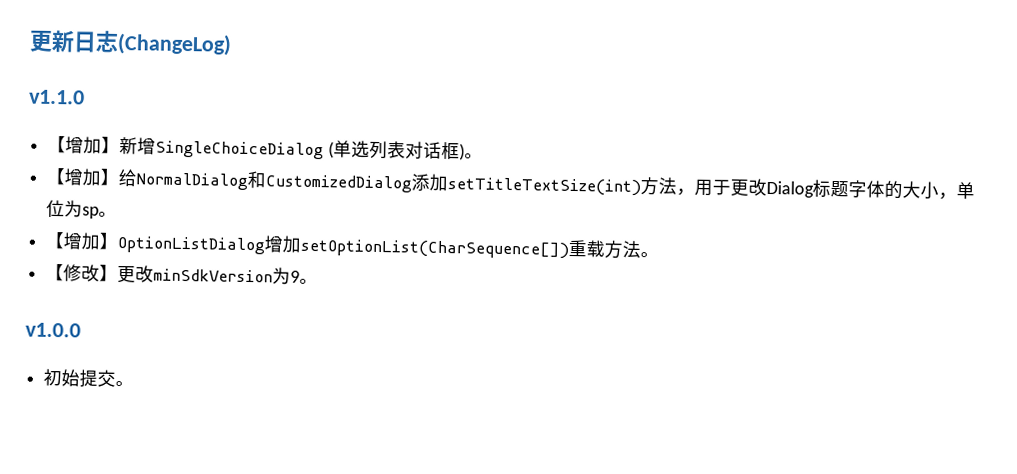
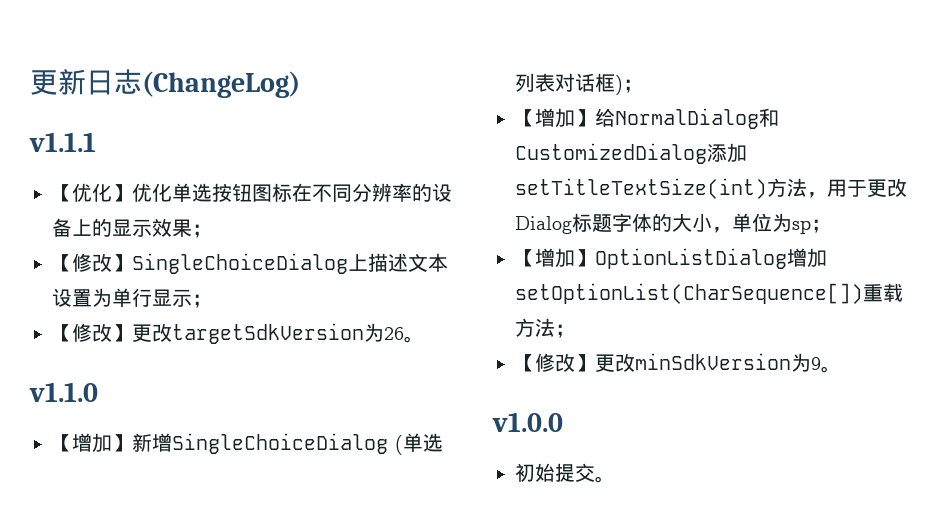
+ v1.1.1
+ 【优化】优化单选按钮图标在不同分辨率的设备上的显示效果；
+ 【修改】SingleChoiceDialog上描述文本设置为单行显示；
+ 【修改】更改targetSdkVersion为26。
- 【增加】新增SingleChoiceDialog (单选列表对话框)。
+ 【增加】新增SingleChoiceDialog (单选列表对话框)；
- 【增加】给NormalDialog和CustomizedDialog添加setTitleTextSize(int)方法，用于更改Dialog标题字体的大小，单位为sp。
+ 【增加】给NormalDialog和CustomizedDialog添加setTitleTextSize(int)方法，用于更改Dialog标题字体的大小，单位为sp；
- 【增加】OptionListDialog增加setOptionList(CharSequence[])重载方法。
+ 【增加】OptionListDialog增加setOptionList(CharSequence[])重载方法；

